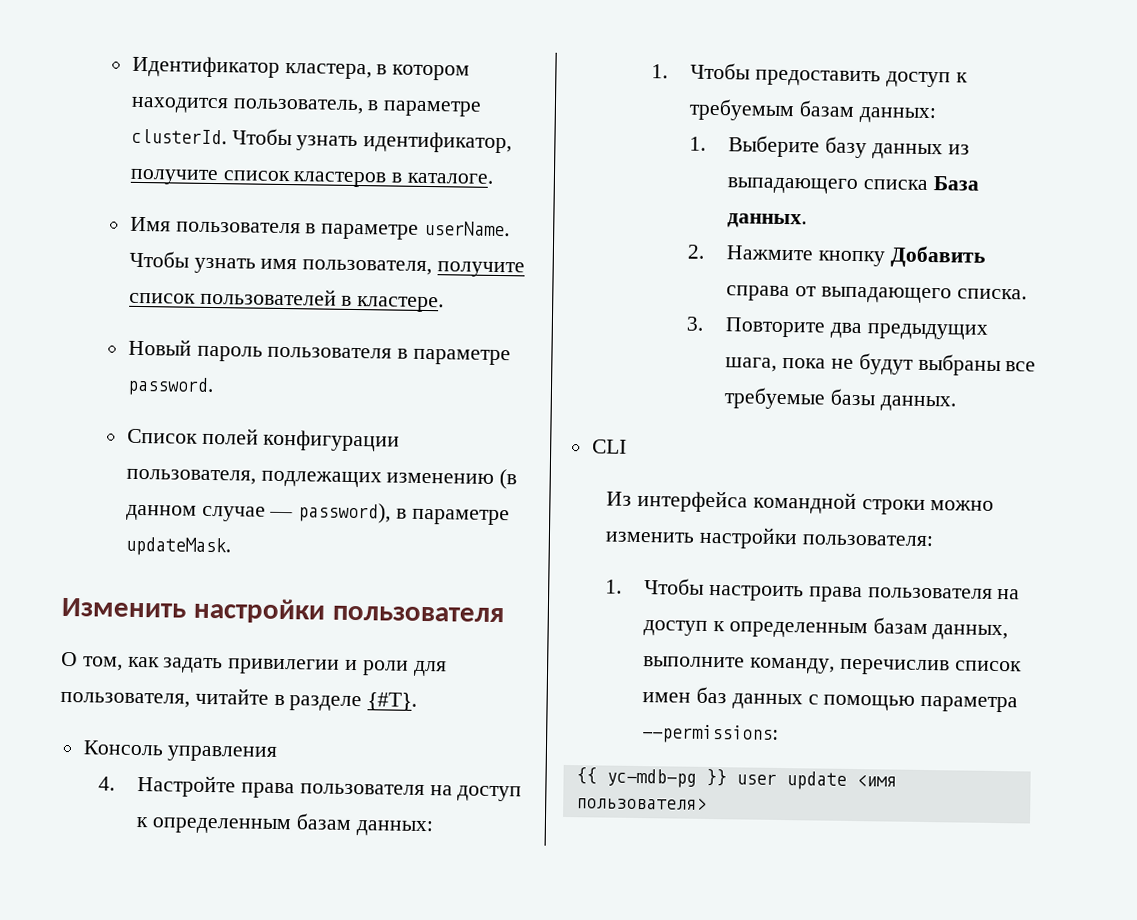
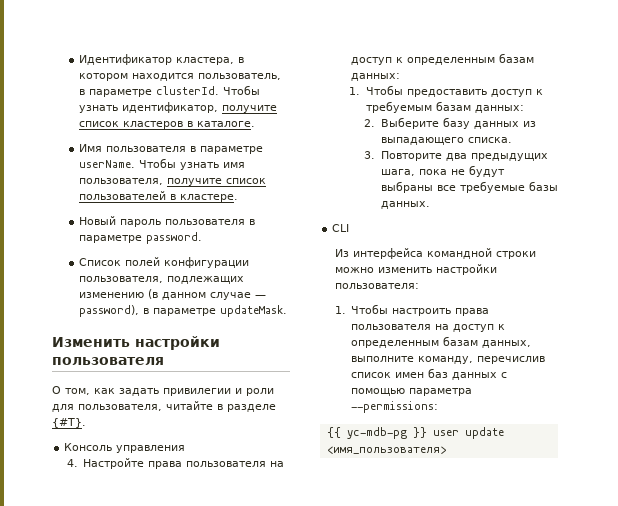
- 1. Выберите базу данных из выпадающего списка База данных.
- 2. Нажмите кнопку Добавить справа от выпадающего списка.
+ 2. Выберите базу данных из выпадающего списка.
- {{ yc-mdb-pg }} user update <имя пользователя>
+ {{ yc-mdb-pg }} user update <имя_пользователя>

